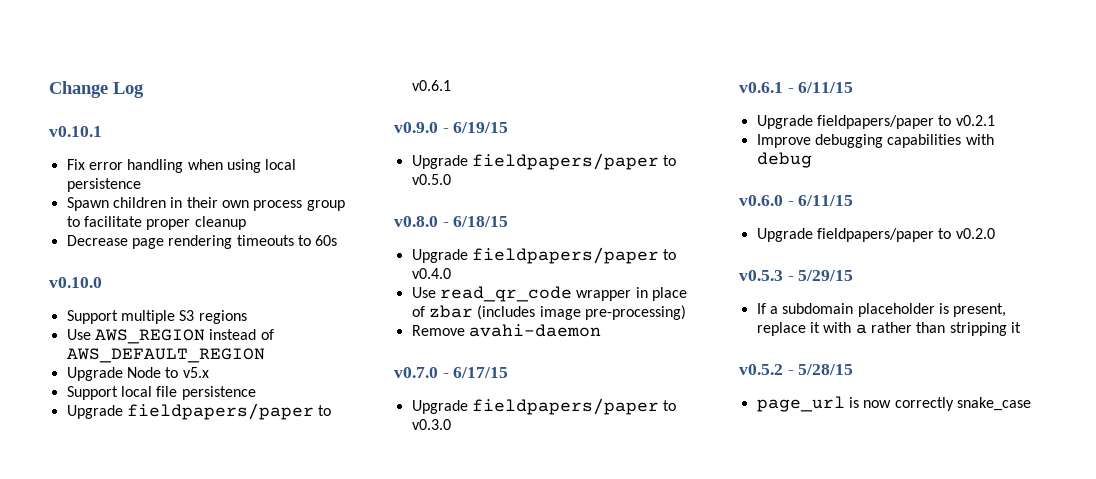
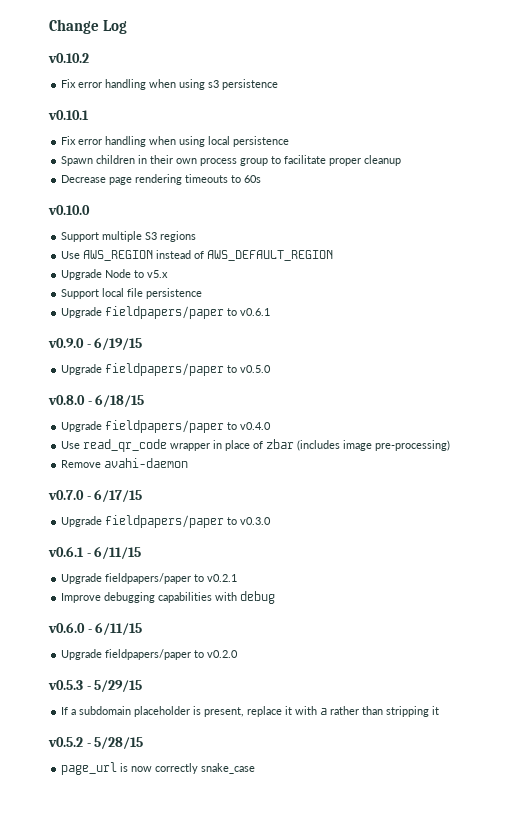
+ v0.10.2
+ Fix error handling when using s3 persistence

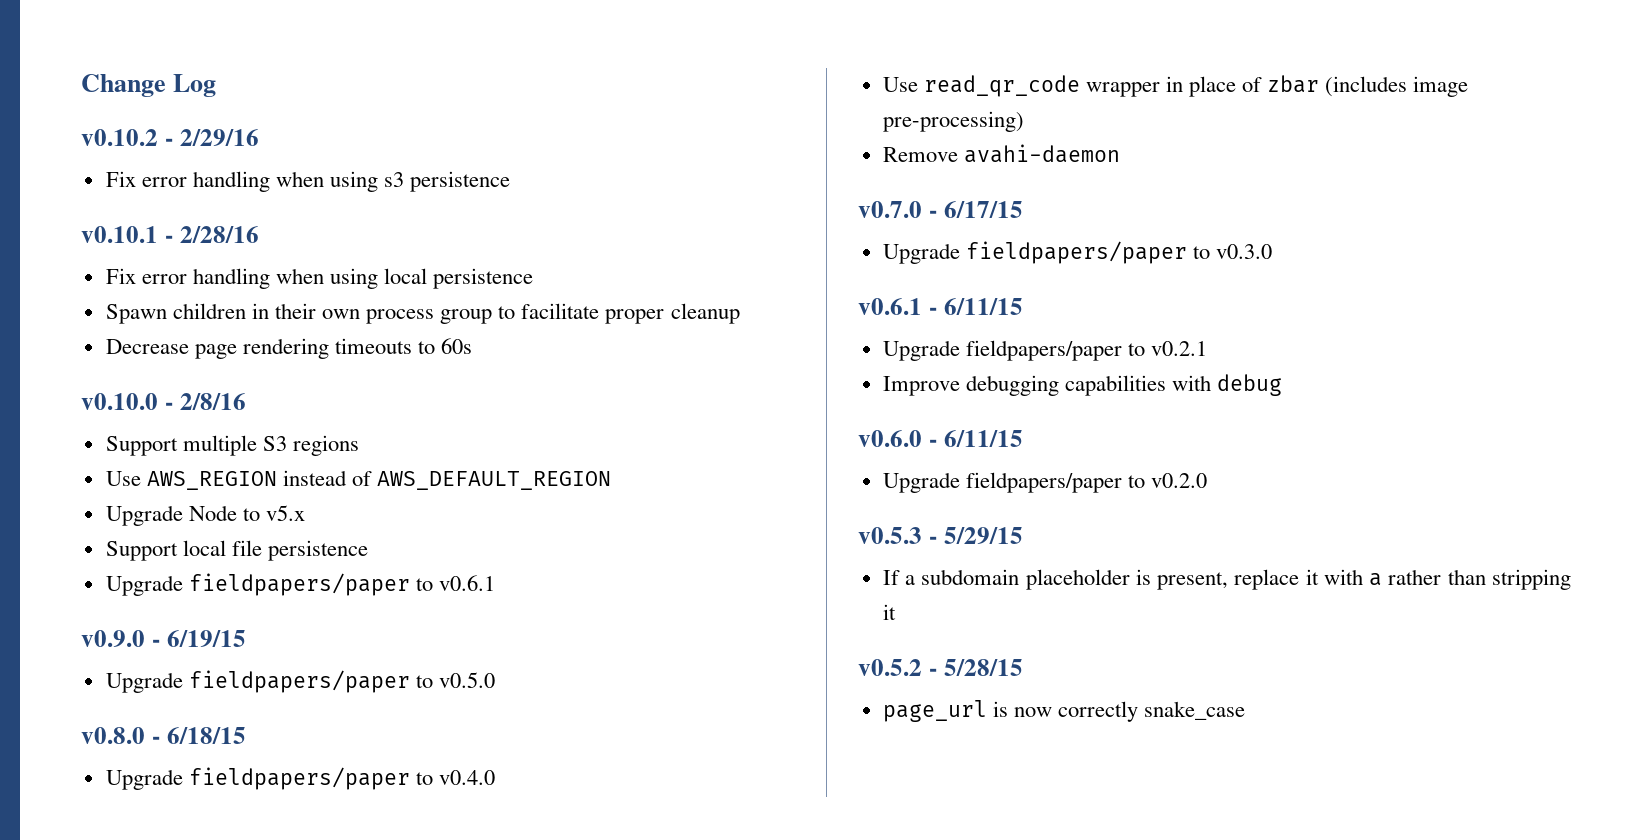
- v0.10.2
+ v0.10.2 - 2/29/16
- v0.10.1
+ v0.10.1 - 2/28/16
- v0.10.0
+ v0.10.0 - 2/8/16

